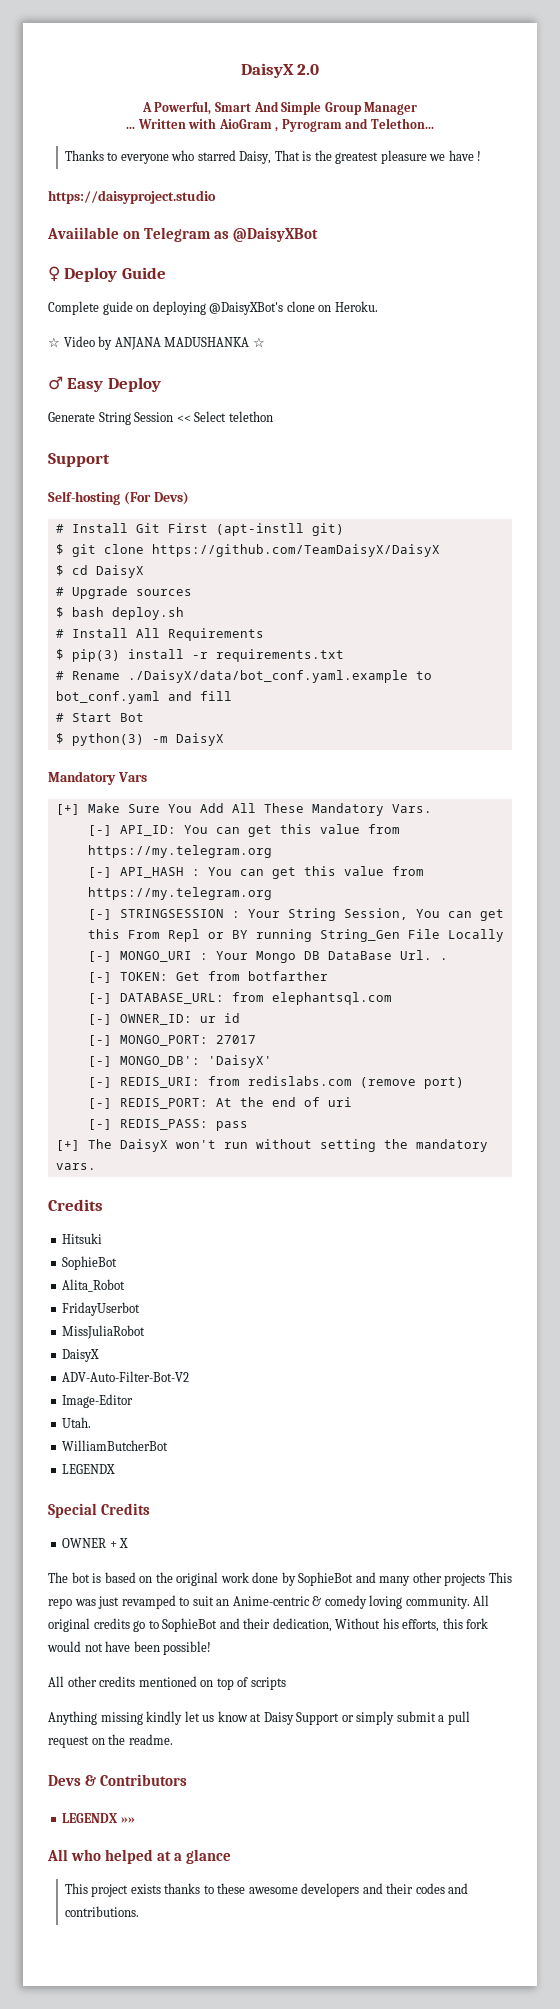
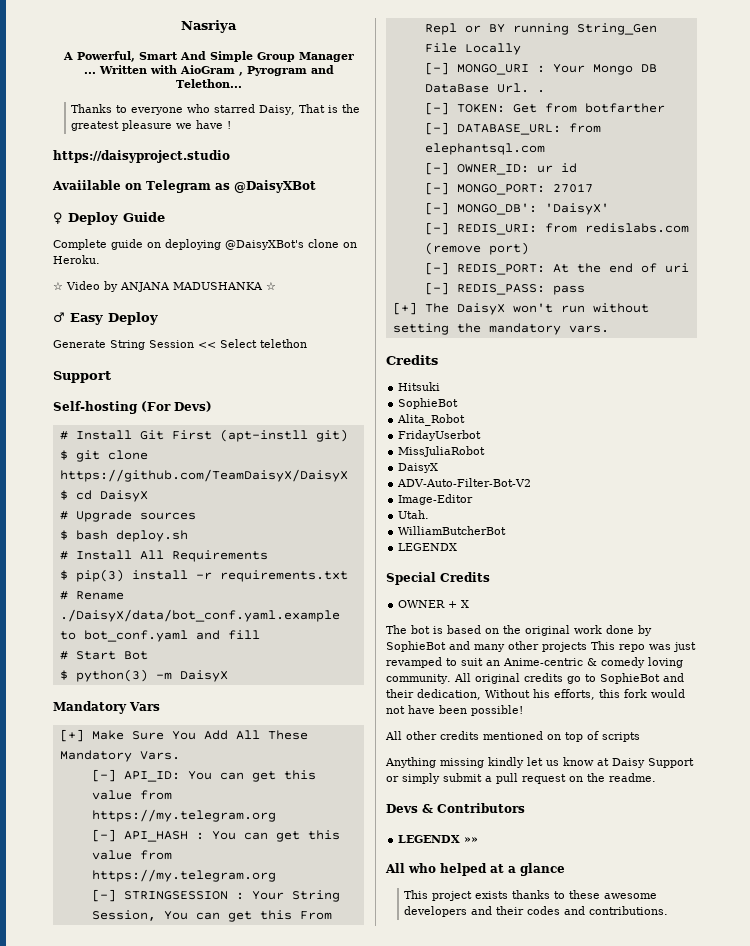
- DaisyX 2.0
+ Nasriya

